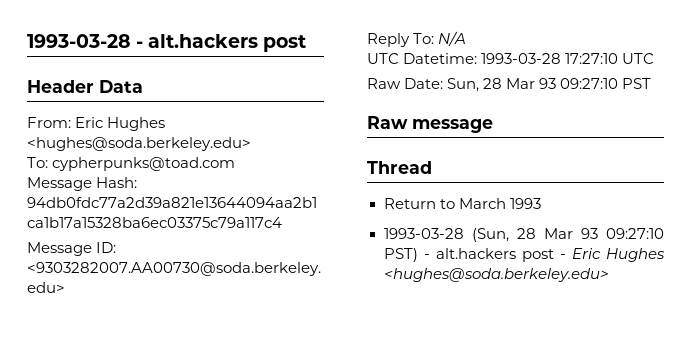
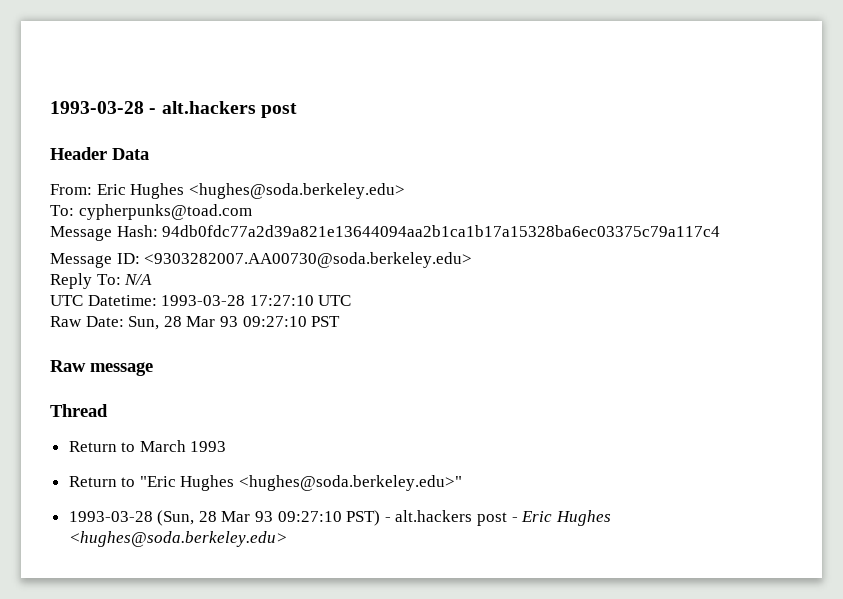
+ Return to "Eric Hughes <hughes@soda.berkeley.edu>"

